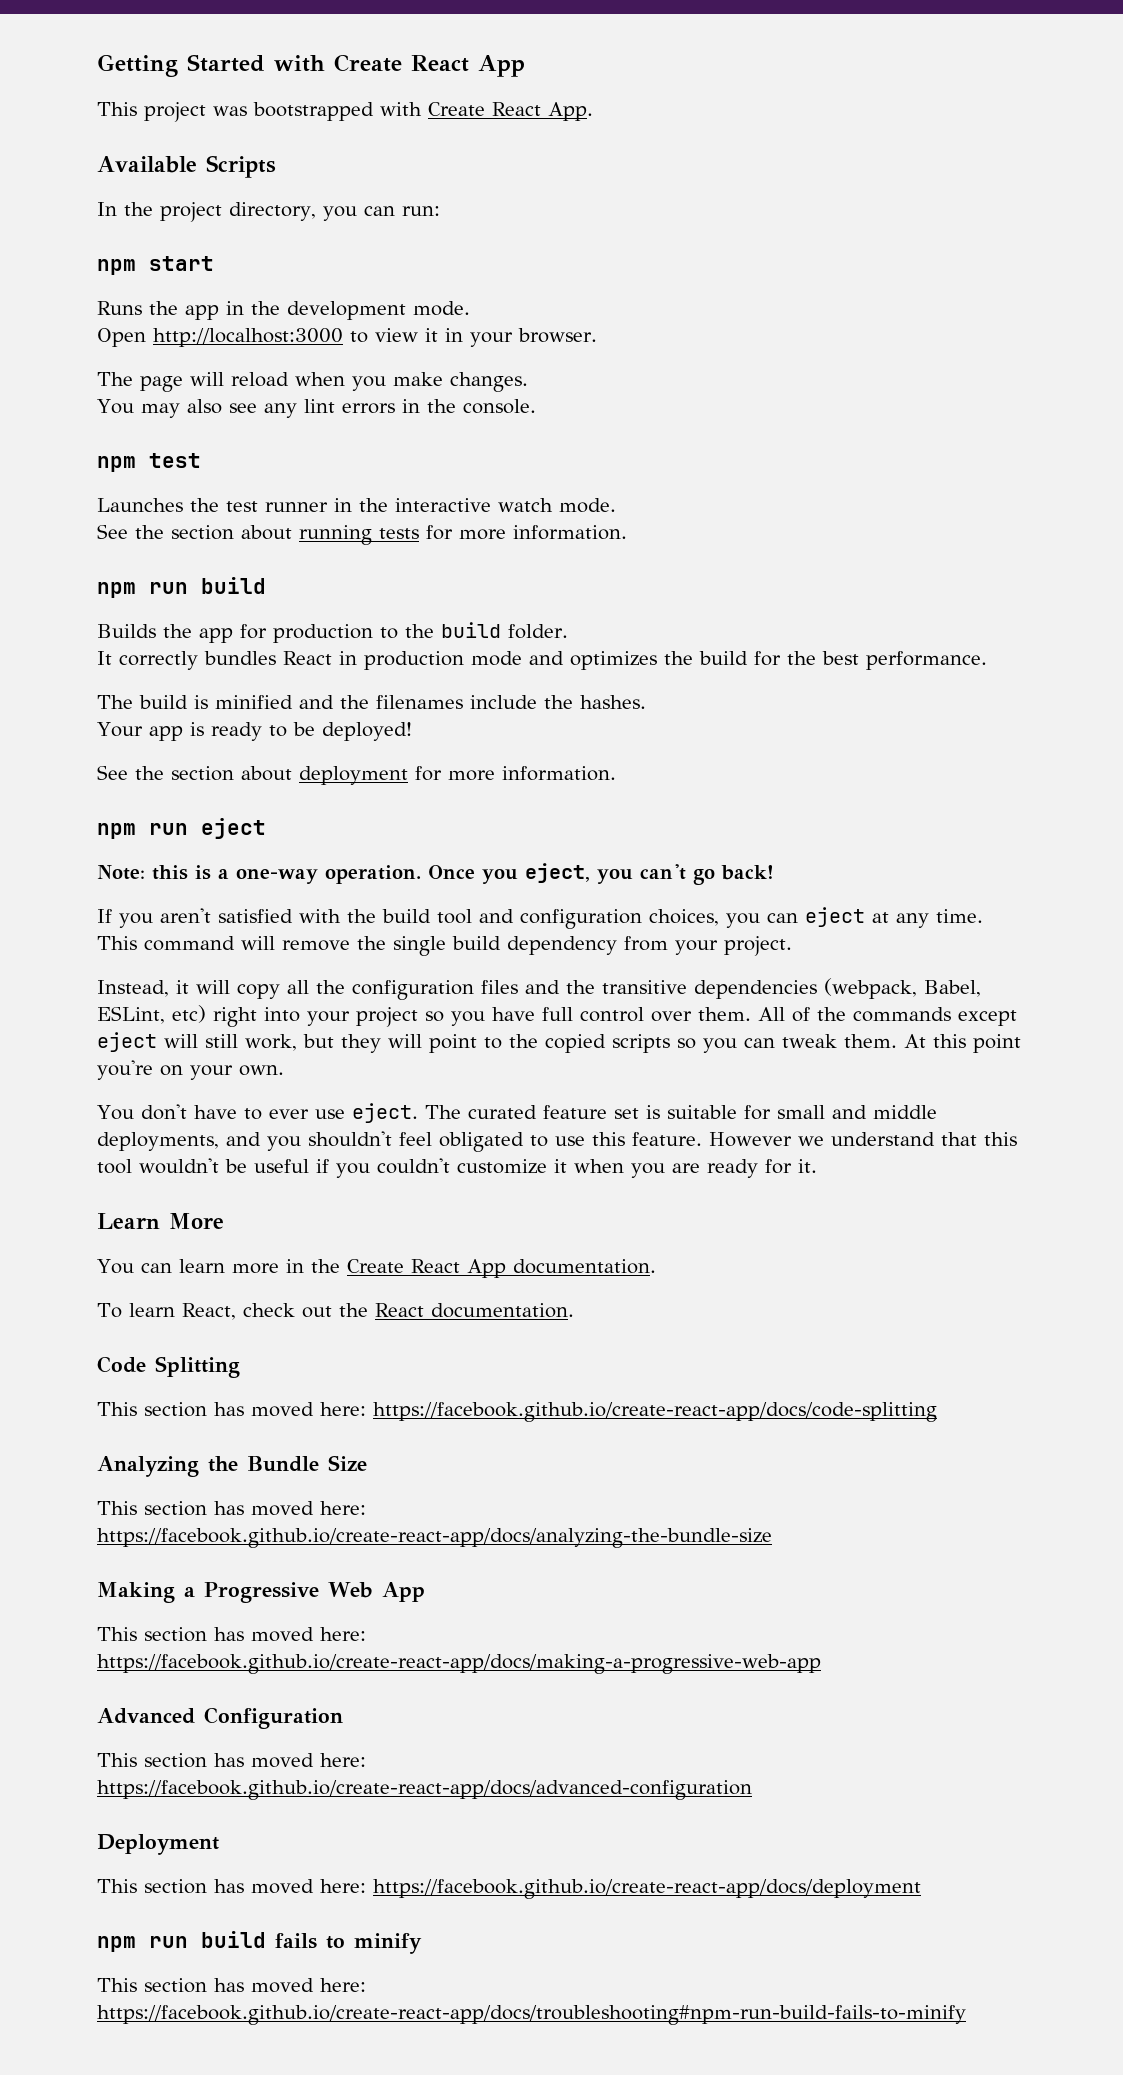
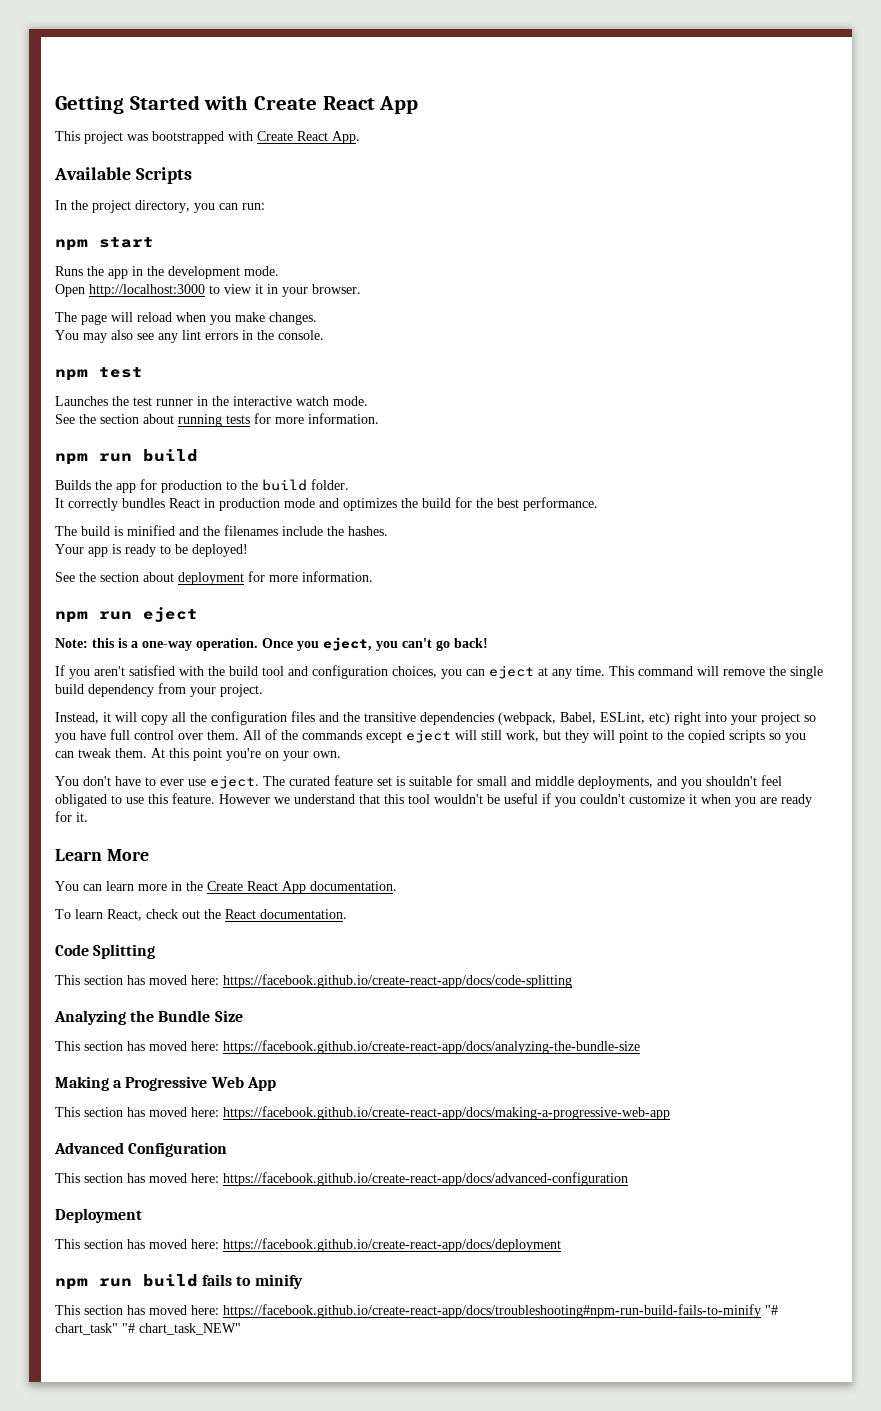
- This section has moved here: https://facebook.github.io/create-react-app/docs/troubleshooting#npm-run-build-fails-to-minify
+ This section has moved here: https://facebook.github.io/create-react-app/docs/troubleshooting#npm-run-build-fails-to-minify "# chart_task" "# chart_task_NEW"

